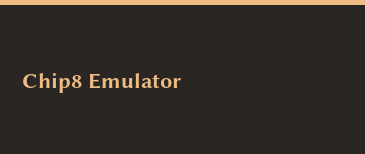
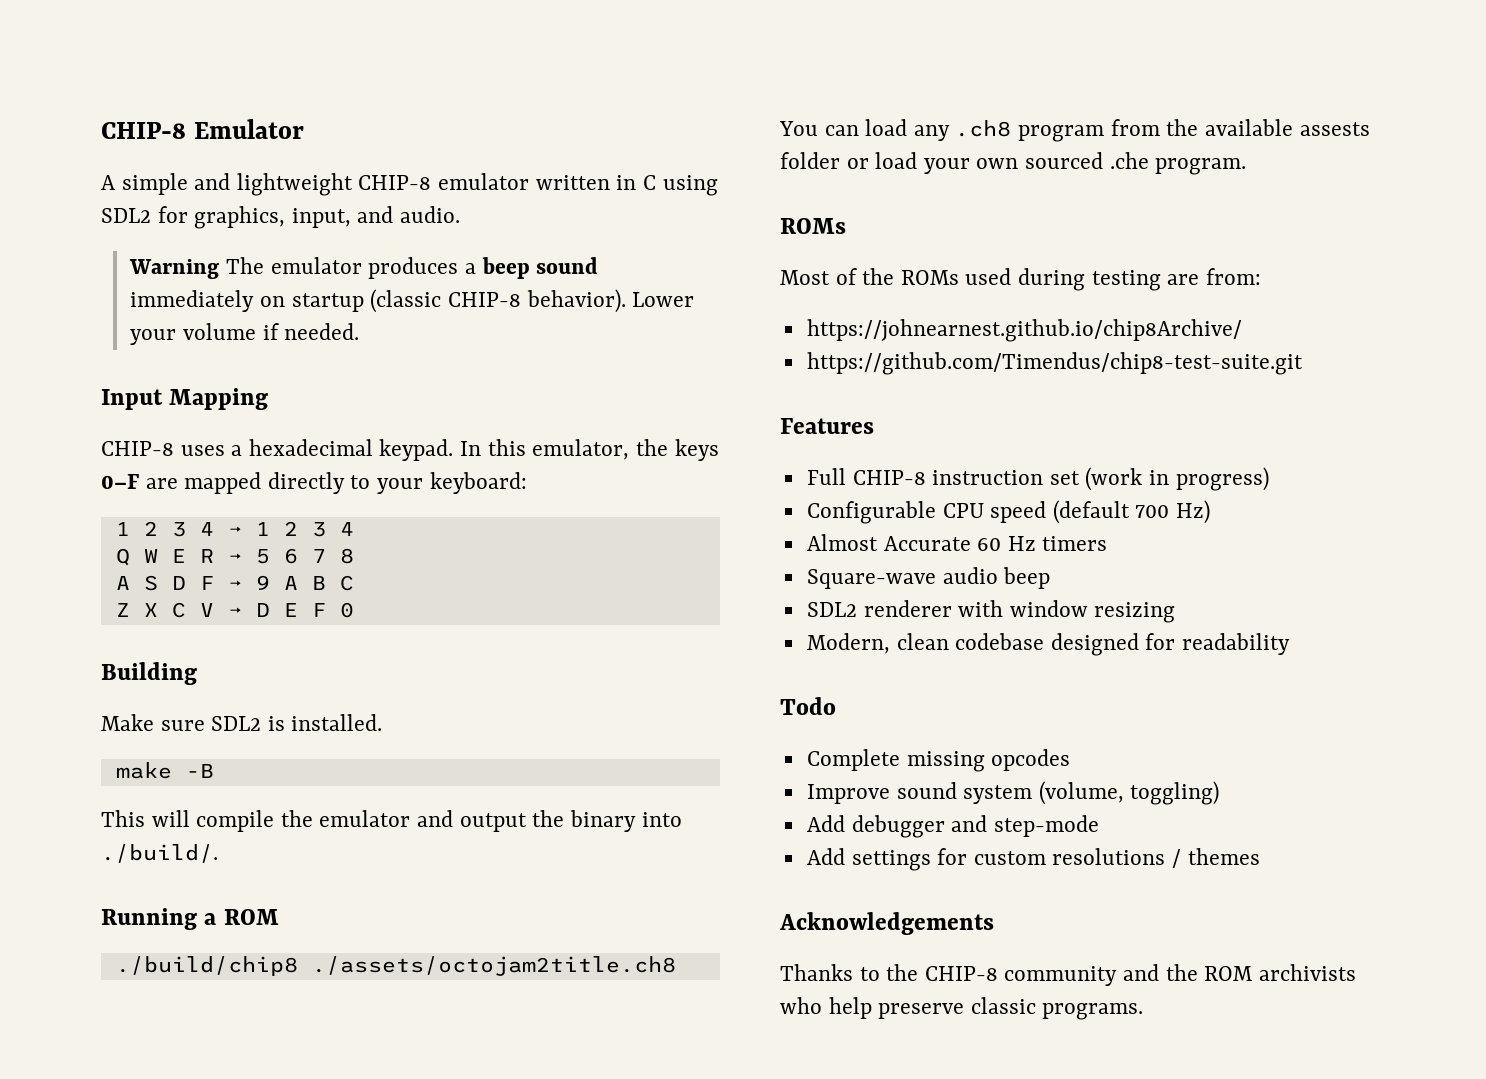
- Chip8 Emulator
+ CHIP-8 Emulator
+ A simple and lightweight CHIP-8 emulator written in C using SDL2 for graphics, input, and audio.
+ Warning The emulator produces a beep sound immediately on startup (classic CHIP-8 behavior). Lower your volume if needed.
+ Input Mapping
+ CHIP-8 uses a hexadecimal keypad. In this emulator, the keys 0–F are mapped directly to your keyboard:
+ 1 2 3 4 → 1 2 3 4
+ Q W E R → 5 6 7 8
+ A S D F → 9 A B C
+ Z X C V → D E F 0
+ Building
+ Make sure SDL2 is installed.
+ make -B
+ This will compile the emulator and output the binary into ./build/.
+ Running a ROM
+ ./build/chip8 ./assets/octojam2title.ch8
+ You can load any .ch8 program from the available assests folder or load your own sourced .che program.
+ ROMs
+ Most of the ROMs used during testing are from:
+ https://johnearnest.github.io/chip8Archive/
+ https://github.com/Timendus/chip8-test-suite.git
+ Features
+ Full CHIP-8 instruction set (work in progress)
+ Configurable CPU speed (default 700 Hz)
+ Almost Accurate 60 Hz timers
+ Square-wave audio beep
+ SDL2 renderer with window resizing
+ Modern, clean codebase designed for readability
+ Todo
+ Complete missing opcodes
+ Improve sound system (volume, toggling)
+ Add debugger and step-mode
+ Add settings for custom resolutions / themes
+ Acknowledgements
+ Thanks to the CHIP-8 community and the ROM archivists who help preserve classic programs.

